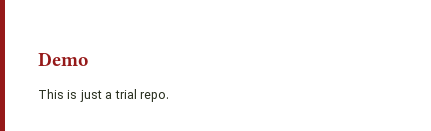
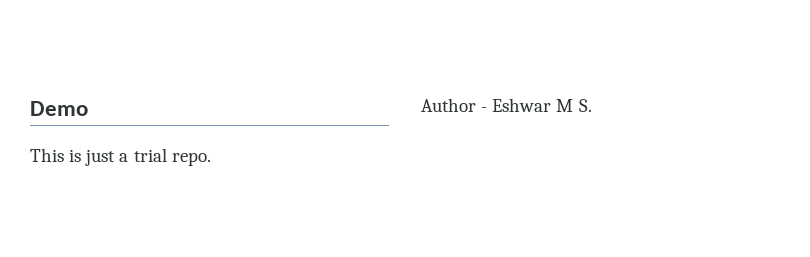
+ Author - Eshwar M S.

